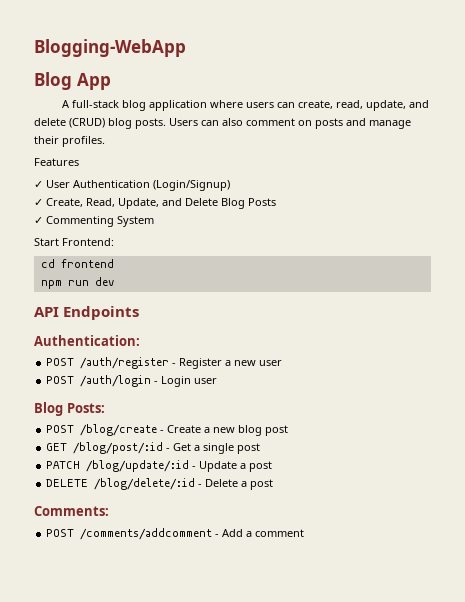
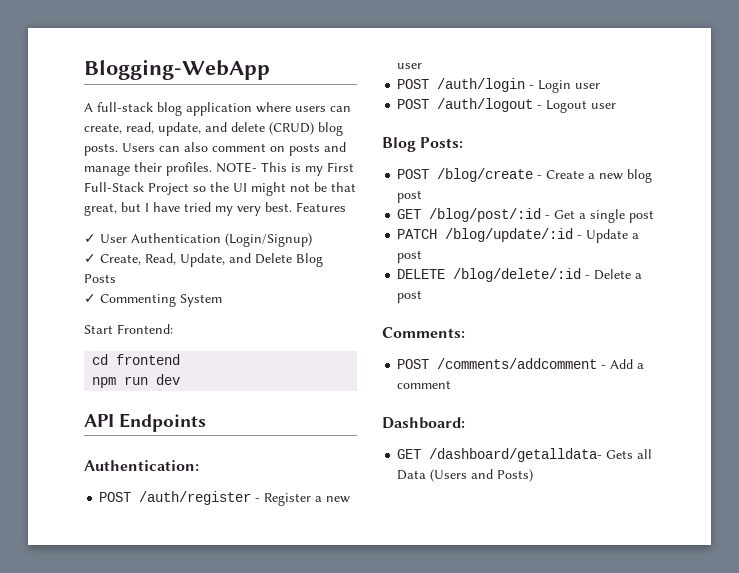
- Blog App
- Users can also comment on posts and manage their profiles.
- Features
+ Users can also comment on posts and manage their profiles. NOTE- This is my First Full-Stack Project so the UI might not be that great, but I have tried my very best. Features
+ POST /auth/logout - Logout user
+ Dashboard:
+ GET /dashboard/getalldata- Gets all Data (Users and Posts)

